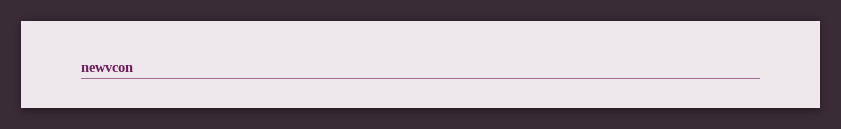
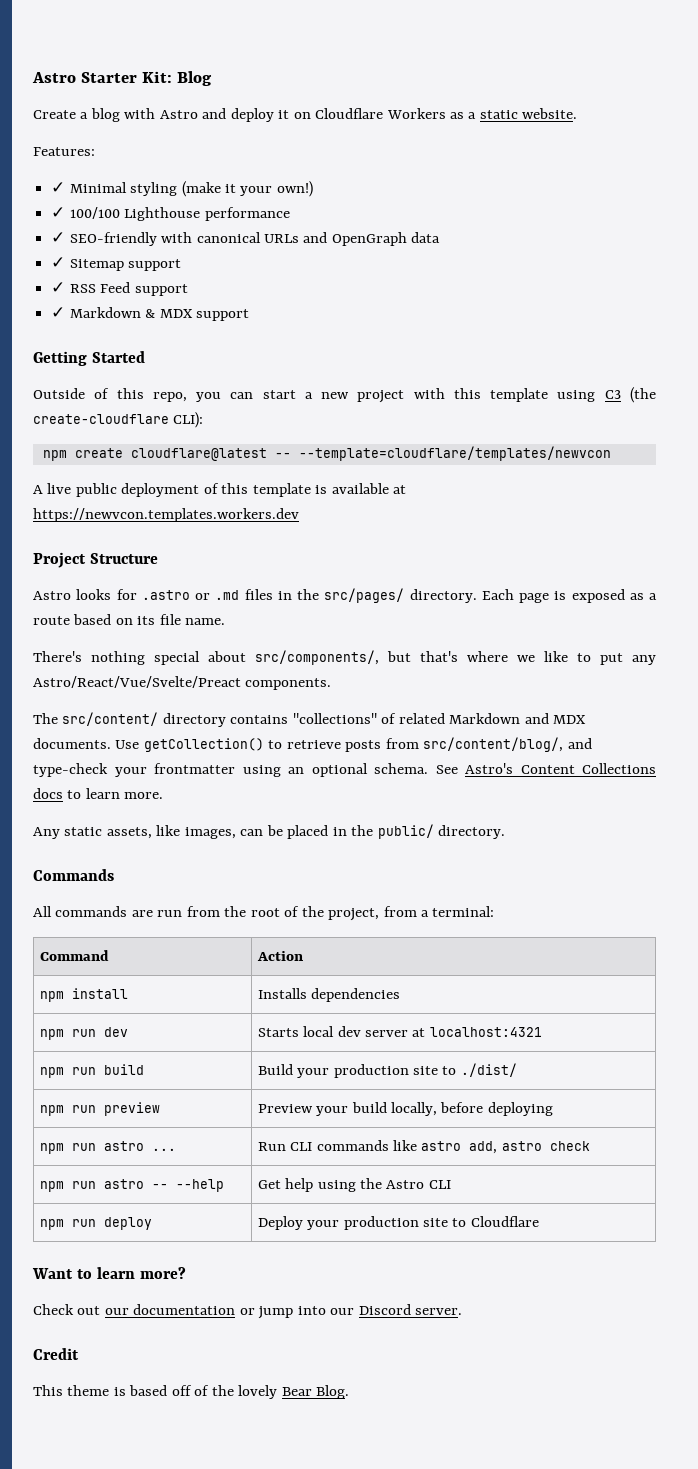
- newvcon
+ Astro Starter Kit: Blog
+ Create a blog with Astro and deploy it on Cloudflare Workers as a static website.
+ Features:
+ ✓ Minimal styling (make it your own!)
+ ✓ 100/100 Lighthouse performance
+ ✓ SEO-friendly with canonical URLs and OpenGraph data
+ ✓ Sitemap support
+ ✓ RSS Feed support
+ ✓ Markdown & MDX support
+ Getting Started
+ Outside of this repo, you can start a new project with this template using C3 (the create-cloudflare CLI):
+ npm create cloudflare@latest -- --template=cloudflare/templates/newvcon
+ A live public deployment of this template is available at https://newvcon.templates.workers.dev
+ Project Structure
+ Astro looks for .astro or .md files in the src/pages/ directory. Each page is exposed as a route based on its file name.
+ There's nothing special about src/components/, but that's where we like to put any Astro/React/Vue/Svelte/Preact components.
+ The src/content/ directory contains "collections" of related Markdown and MDX documents. Use getCollection() to retrieve posts from src/content/blog/, and type-check your frontmatter using an optional schema. See Astro's Content Collections docs to learn more.
+ Any static assets, like images, can be placed in the public/ directory.
+ Commands
+ All commands are run from the root of the project, from a terminal:
+ Command | Action
+ npm install | Installs dependencies
+ npm run dev | Starts local dev server at localhost:4321
+ npm run build | Build your production site to ./dist/
+ npm run preview | Preview your build locally, before deploying
+ npm run astro ... | Run CLI commands like astro add, astro check
+ npm run astro -- --help | Get help using the Astro CLI
+ npm run deploy | Deploy your production site to Cloudflare
+ Want to learn more?
+ Check out our documentation or jump into our Discord server.
+ Credit
+ This theme is based off of the lovely Bear Blog.

